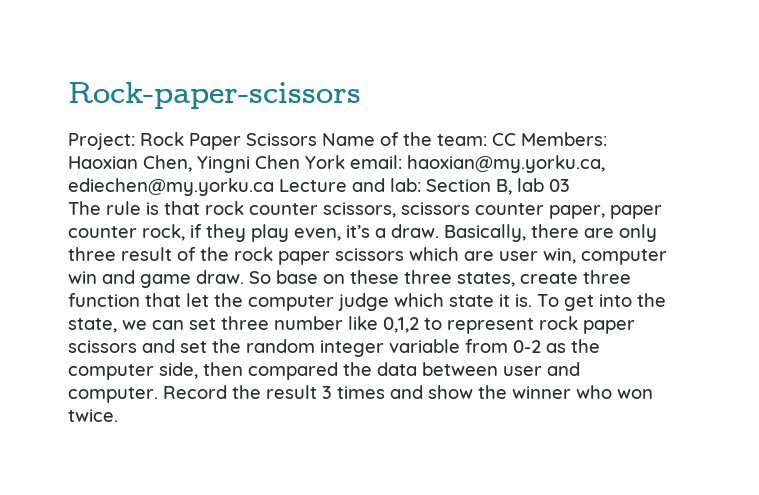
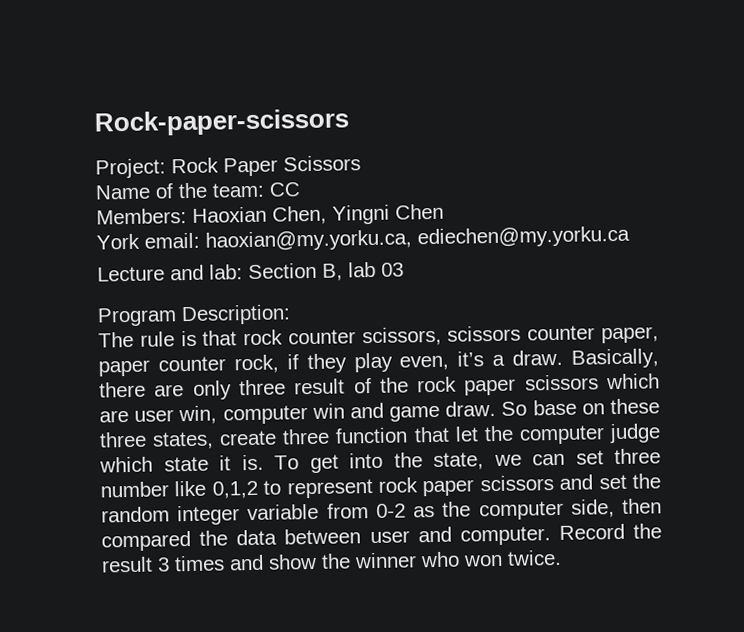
- Project: Rock Paper Scissors Name of the team: CC Members: Haoxian Chen, Yingni Chen York email: haoxian@my.yorku.ca, ediechen@my.yorku.ca Lecture and lab: Section B, lab 03
+ Project: Rock Paper Scissors
+ Name of the team: CC
+ Members: Haoxian Chen, Yingni Chen
+ York email: haoxian@my.yorku.ca, ediechen@my.yorku.ca
+ Lecture and lab: Section B, lab 03
+ Program Description:

